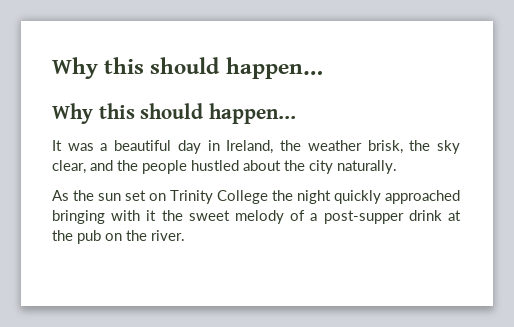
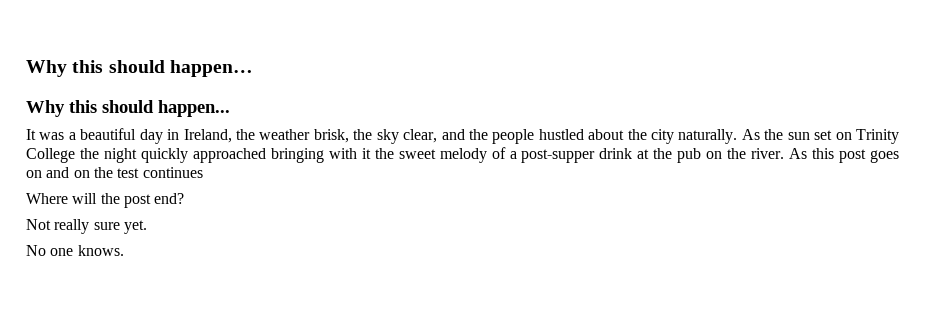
- It was a beautiful day in Ireland, the weather brisk, the sky clear, and the people hustled about the city naturally.
- As the sun set on Trinity College the night quickly approached bringing with it the sweet melody of a post-supper drink at the pub on the river.
+ It was a beautiful day in Ireland, the weather brisk, the sky clear, and the people hustled about the city naturally. As the sun set on Trinity College the night quickly approached bringing with it the sweet melody of a post-supper drink at the pub on the river.
+ As this post goes on and on the test continues
+ Where will the post end?
+ Not really sure yet.
+ No one knows.

